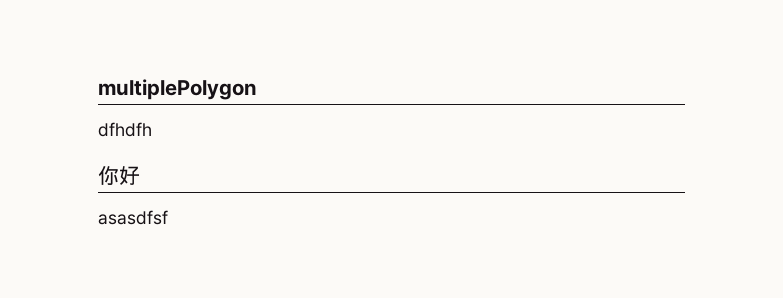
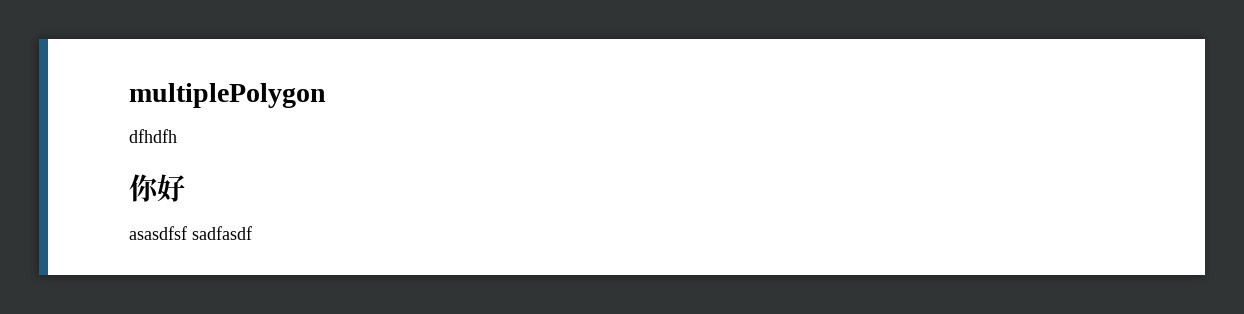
- asasdfsf
+ asasdfsf sadfasdf

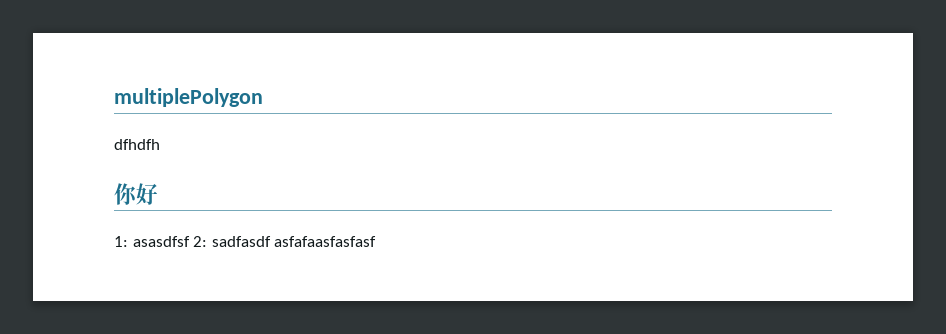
- asasdfsf sadfasdf
+ 1: asasdfsf 2: sadfasdf asfafaasfasfasf

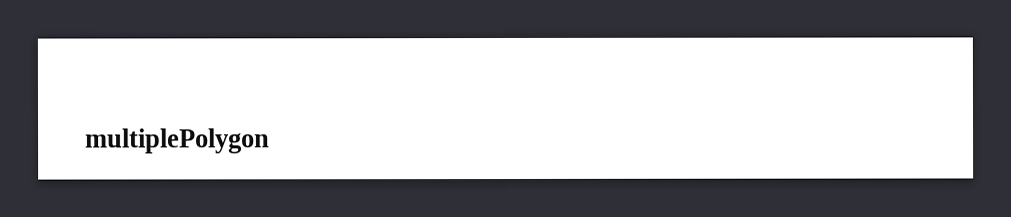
- dfhdfh
- 你好
- 1: asasdfsf 2: sadfasdf asfafaasfasfasf

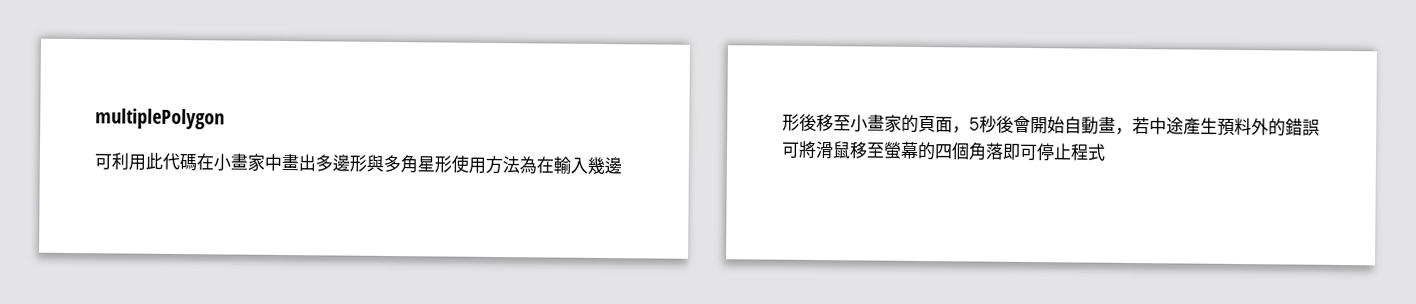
+ 可利用此代碼在小畫家中畫出多邊形與多角星形使用方法為在輸入幾邊形後移至小畫家的頁面，5秒後會開始自動畫，若中途產生預料外的錯誤可將滑鼠移至螢幕的四個角落即可停止程式

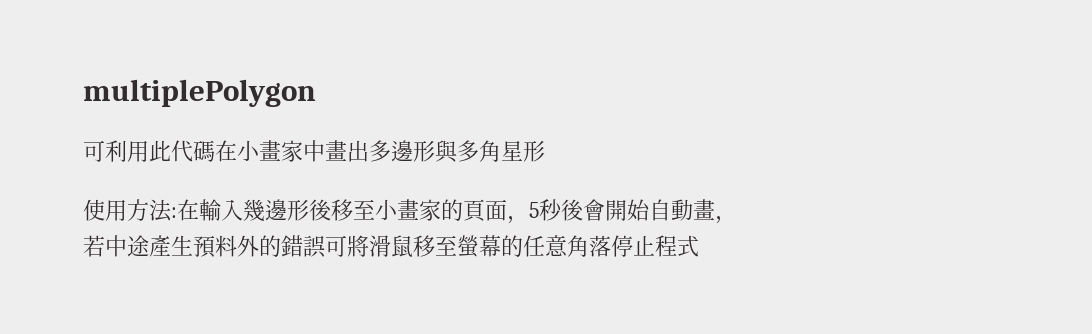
- 可利用此代碼在小畫家中畫出多邊形與多角星形使用方法為在輸入幾邊形後移至小畫家的頁面，5秒後會開始自動畫，若中途產生預料外的錯誤可將滑鼠移至螢幕的四個角落即可停止程式
+ 可利用此代碼在小畫家中畫出多邊形與多角星形
+ 使用方法:在輸入幾邊形後移至小畫家的頁面，5秒後會開始自動畫，
+ 若中途產生預料外的錯誤可將滑鼠移至螢幕的任意角落停止程式

